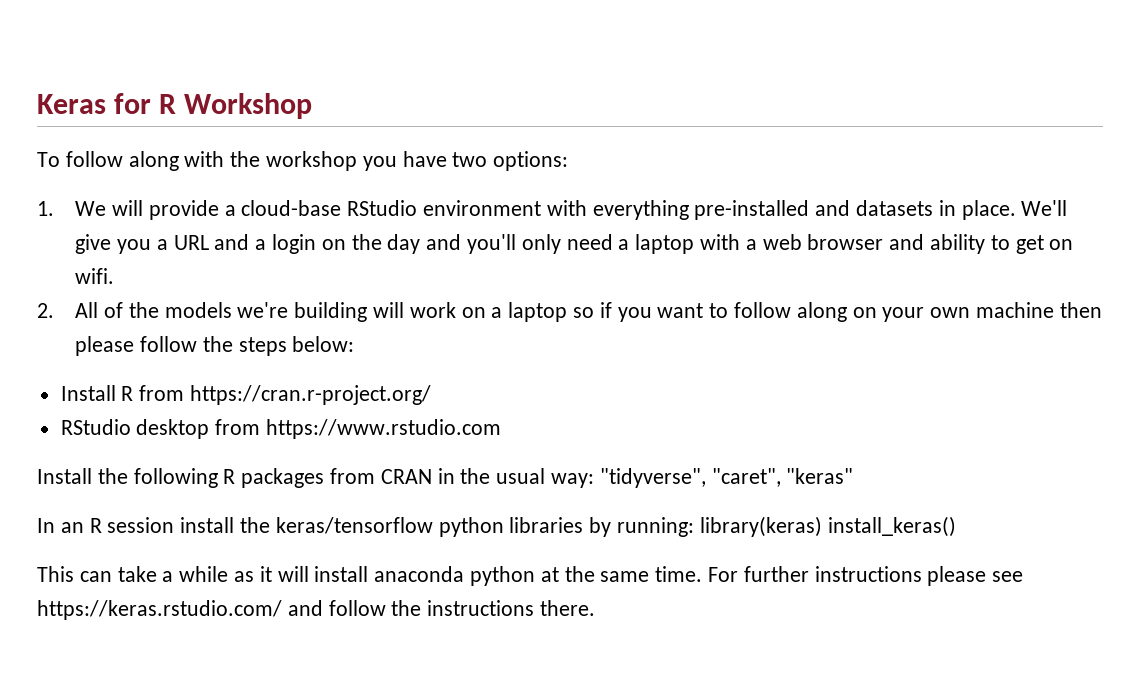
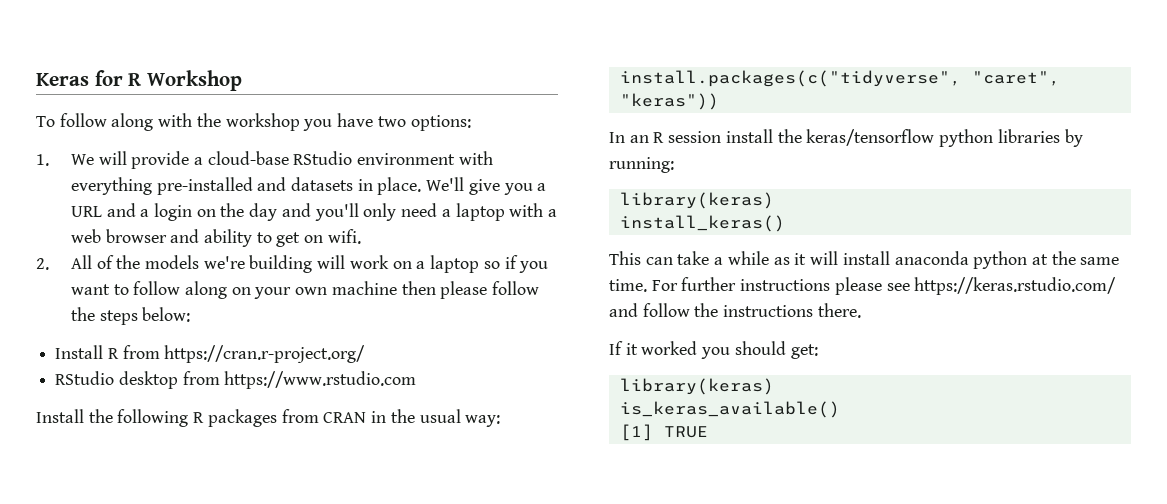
- Install the following R packages from CRAN in the usual way: "tidyverse", "caret", "keras"
+ Install the following R packages from CRAN in the usual way:
+ install.packages(c("tidyverse", "caret", "keras"))
- In an R session install the keras/tensorflow python libraries by running: library(keras) install_keras()
+ In an R session install the keras/tensorflow python libraries by running:
+ library(keras)
+ install_keras()
+ If it worked you should get:
+ library(keras)
+ is_keras_available()
+ [1] TRUE

